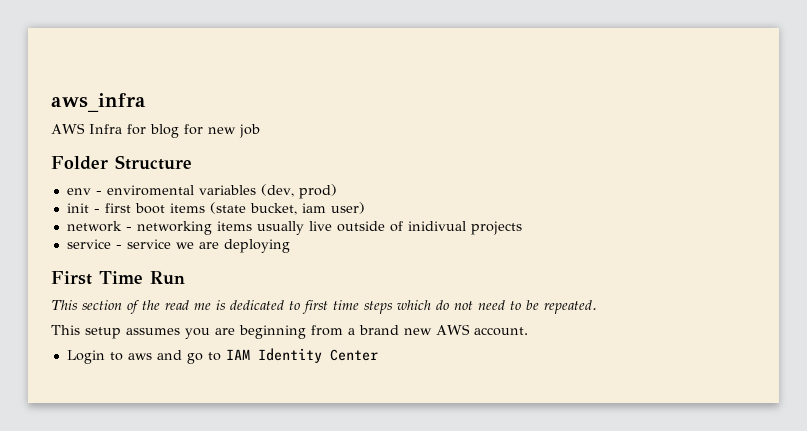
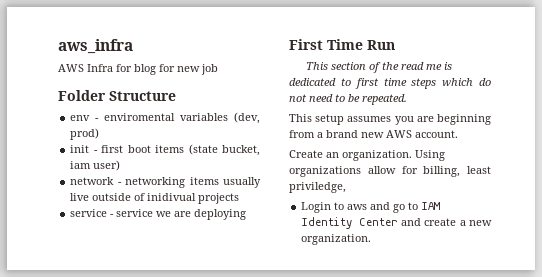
+ Create an organization. Using organizations allow for billing, least priviledge,
- Login to aws and go to IAM Identity Center
+ Login to aws and go to IAM Identity Center and create a new organization.

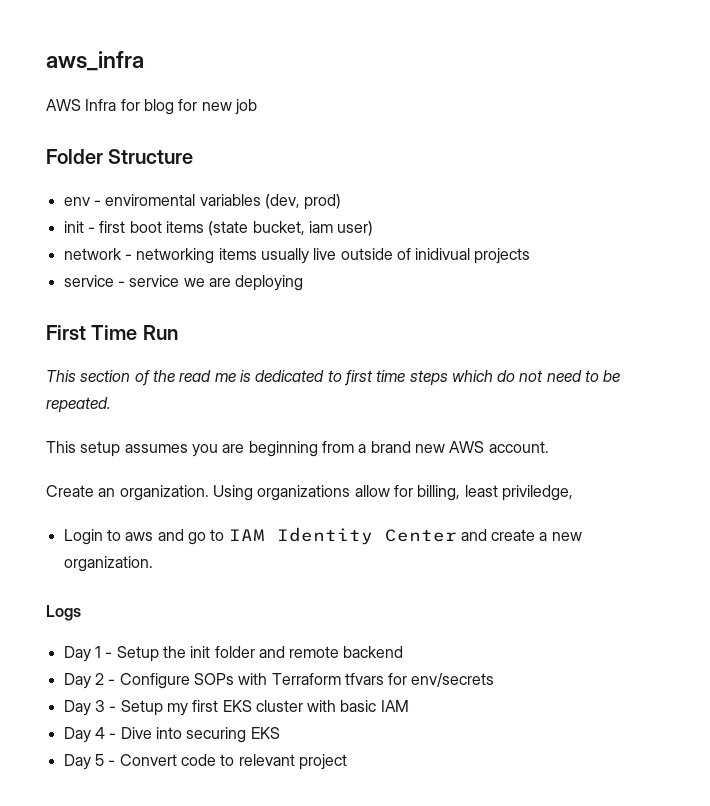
+ Logs
+ Day 1 - Setup the init folder and remote backend
+ Day 2 - Configure SOPs with Terraform tfvars for env/secrets
+ Day 3 - Setup my first EKS cluster with basic IAM
+ Day 4 - Dive into securing EKS
+ Day 5 - Convert code to relevant project

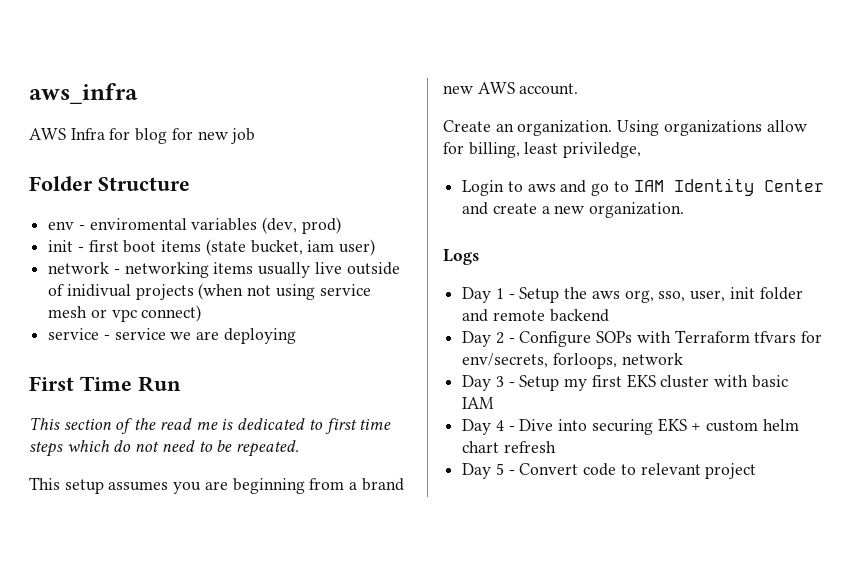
- network - networking items usually live outside of inidivual projects
+ network - networking items usually live outside of inidivual projects (when not using service mesh or vpc connect)
- Day 1 - Setup the init folder and remote backend
+ Day 1 - Setup the aws org, sso, user, init folder and remote backend
- Day 2 - Configure SOPs with Terraform tfvars for env/secrets
+ Day 2 - Configure SOPs with Terraform tfvars for env/secrets, forloops, network
- Day 4 - Dive into securing EKS
+ Day 4 - Dive into securing EKS + custom helm chart refresh

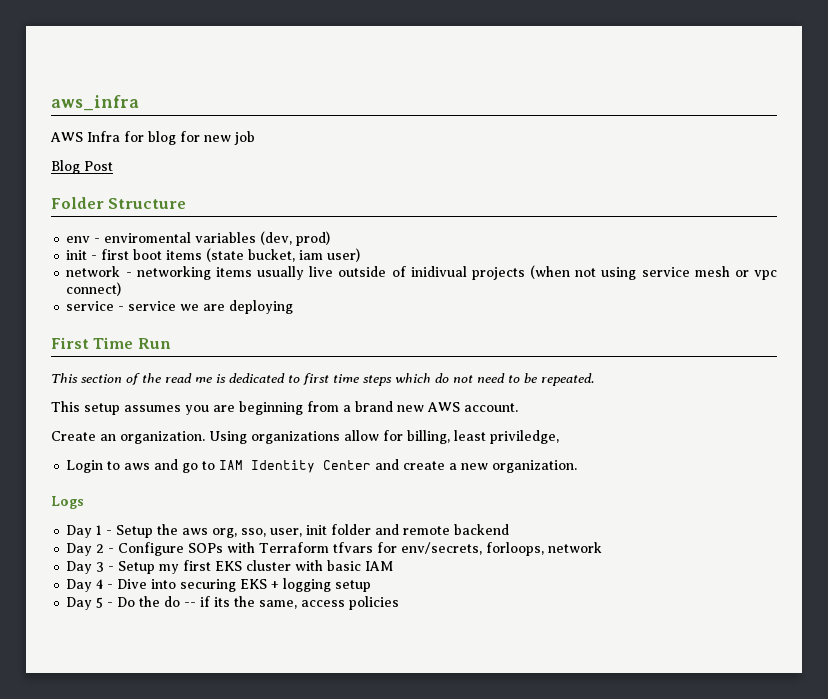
+ Blog Post
- Day 4 - Dive into securing EKS + custom helm chart refresh
+ Day 4 - Dive into securing EKS + logging setup
- Day 5 - Convert code to relevant project
+ Day 5 - Do the do -- if its the same, access policies

